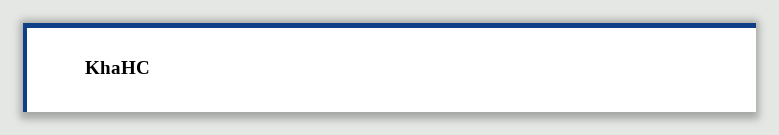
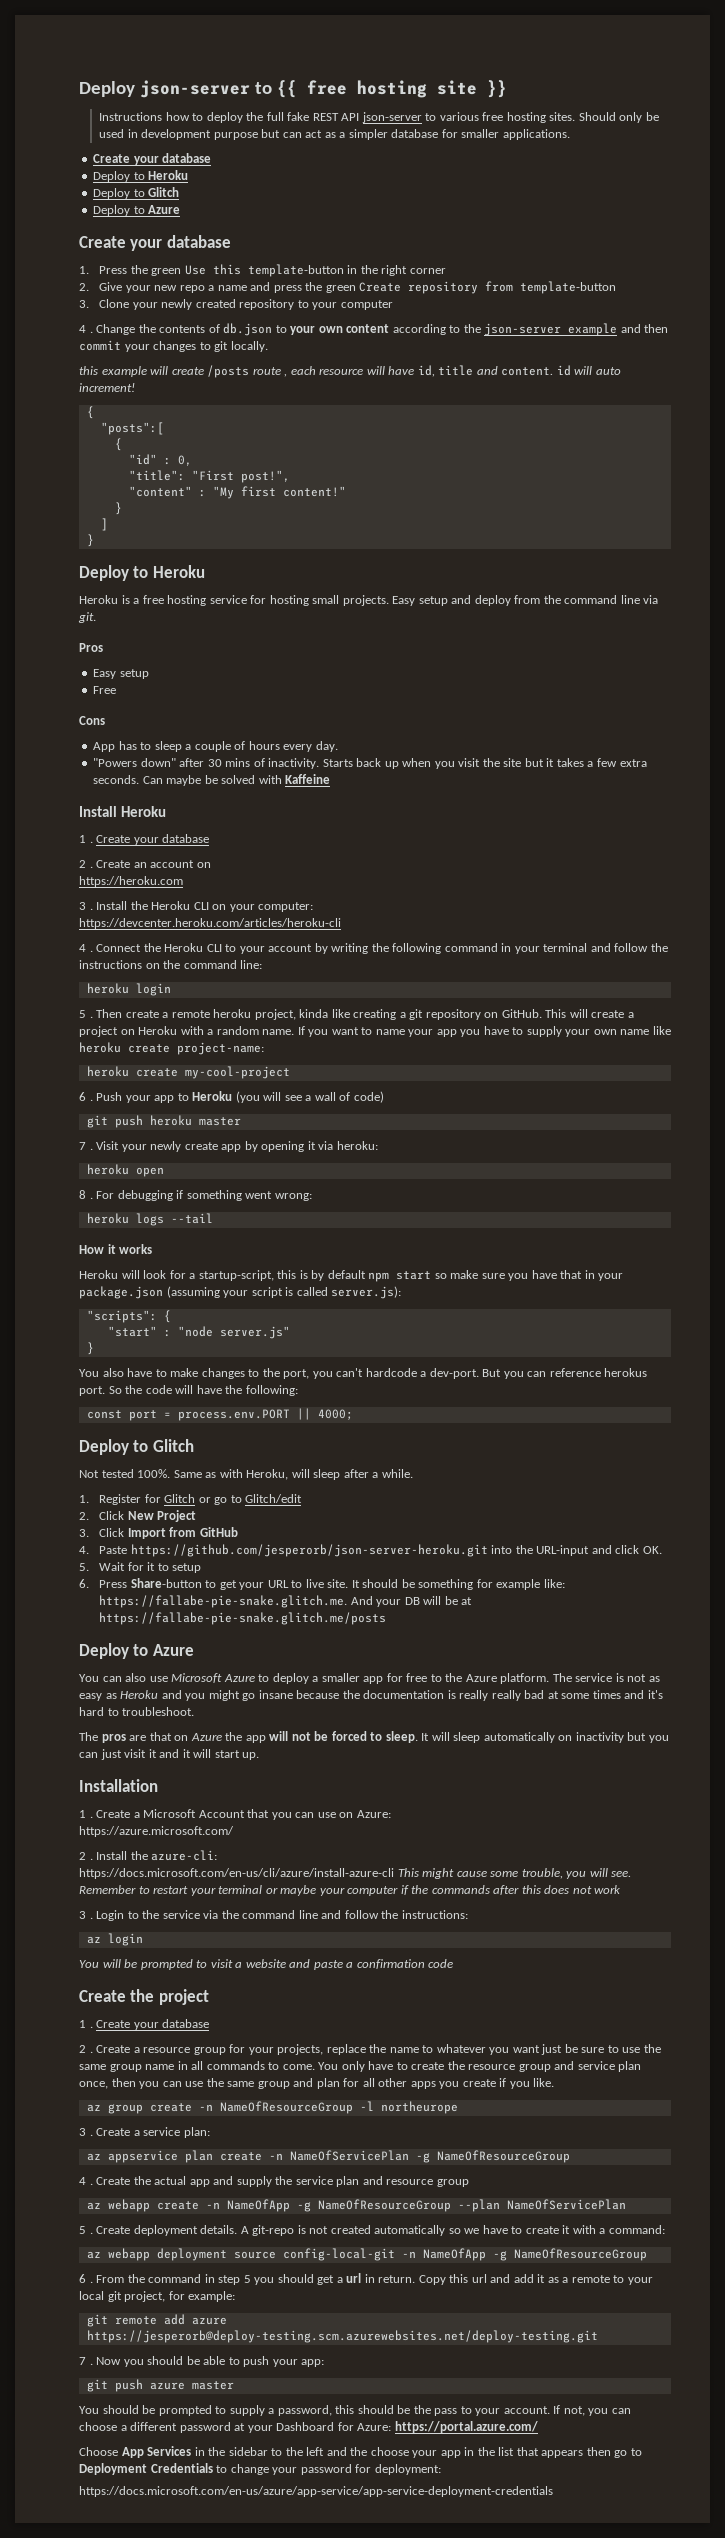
- KhaHC
+ Deploy json-server to {{ free hosting site }}
+ Instructions how to deploy the full fake REST API json-server to various free hosting sites. Should only be used in development purpose but can act as a simpler database for smaller applications.
+ Create your database
+ Deploy to Heroku
+ Deploy to Glitch
+ Deploy to Azure
+ Create your database
+ 1. Press the green Use this template-button in the right corner
+ 2. Give your new repo a name and press the green Create repository from template-button
+ 3. Clone your newly created repository to your computer
+ 4 . Change the contents of db.json to your own content according to the json-server example and then commit your changes to git locally.
+ this example will create /posts route , each resource will have id, title and content. id will auto increment!
+ {
+ "posts":[
+ {
+ "id" : 0,
+ "title": "First post!",
+ "content" : "My first content!"
+ }
+ ]
+ }
+ Deploy to Heroku
+ Heroku is a free hosting service for hosting small projects. Easy setup and deploy from the command line via git.
+ Pros
+ Easy setup
+ Free
+ Cons
+ App has to sleep a couple of hours every day.
+ "Powers down" after 30 mins of inactivity. Starts back up when you visit the site but it takes a few extra seconds. Can maybe be solved with Kaffeine
+ Install Heroku
+ 1 . Create your database
+ 2 . Create an account on
+ https://heroku.com
+ 3 . Install the Heroku CLI on your computer:
+ https://devcenter.heroku.com/articles/heroku-cli
+ 4 . Connect the Heroku CLI to your account by writing the following command in your terminal and follow the instructions on the command line:
+ heroku login
+ 5 . Then create a remote heroku project, kinda like creating a git repository on GitHub. This will create a project on Heroku with a random name. If you want to name your app you have to supply your own name like heroku create project-name:
+ heroku create my-cool-project
+ 6 . Push your app to Heroku (you will see a wall of code)
+ git push heroku master
+ 7 . Visit your newly create app by opening it via heroku:
+ heroku open
+ 8 . For debugging if something went wrong:
+ heroku logs --tail
+ How it works
+ Heroku will look for a startup-script, this is by default npm start so make sure you have that in your package.json (assuming your script is called server.js):
+ "scripts": {
+ "start" : "node server.js"
+ }
+ You also have to make changes to the port, you can't hardcode a dev-port. But you can reference herokus port. So the code will have the following:
+ const port = process.env.PORT || 4000;
+ Deploy to Glitch
+ Not tested 100%. Same as with Heroku, will sleep after a while.
+ 1. Register for Glitch or go to Glitch/edit
+ 2. Click New Project
+ 3. Click Import from GitHub
+ 4. Paste https://github.com/jesperorb/json-server-heroku.git into the URL-input and click OK.
+ 5. Wait for it to setup
+ 6. Press Share-button to get your URL to live site. It should be something for example like: https://fallabe-pie-snake.glitch.me. And your DB will be at https://fallabe-pie-snake.glitch.me/posts
+ Deploy to Azure
+ You can also use Microsoft Azure to deploy a smaller app for free to the Azure platform. The service is not as easy as Heroku and you might go insane because the documentation is really really bad at some times and it's hard to troubleshoot.
+ The pros are that on Azure the app will not be forced to sleep. It will sleep automatically on inactivity but you can just visit it and it will start up.
+ Installation
+ 1 . Create a Microsoft Account that you can use on Azure:
+ https://azure.microsoft.com/
+ 2 . Install the azure-cli:
+ https://docs.microsoft.com/en-us/cli/azure/install-azure-cli This might cause some trouble, you will see. Remember to restart your terminal or maybe your computer if the commands after this does not work
+ 3 . Login to the service via the command line and follow the instructions:
+ az login
+ You will be prompted to visit a website and paste a confirmation code
+ Create the project
+ 1 . Create your database
+ 2 . Create a resource group for your projects, replace the name to whatever you want just be sure to use the same group name in all commands to come. You only have to create the resource group and service plan once, then you can use the same group and plan for all other apps you create if you like.
+ az group create -n NameOfResourceGroup -l northeurope
+ 3 . Create a service plan:
+ az appservice plan create -n NameOfServicePlan -g NameOfResourceGroup
+ 4 . Create the actual app and supply the service plan and resource group
+ az webapp create -n NameOfApp -g NameOfResourceGroup --plan NameOfServicePlan
+ 5 . Create deployment details. A git-repo is not created automatically so we have to create it with a command:
+ az webapp deployment source config-local-git -n NameOfApp -g NameOfResourceGroup
+ 6 . From the command in step 5 you should get a url in return. Copy this url and add it as a remote to your local git project, for example:
+ git remote add azure https://jesperorb@deploy-testing.scm.azurewebsites.net/deploy-testing.git
+ 7 . Now you should be able to push your app:
+ git push azure master
+ You should be prompted to supply a password, this should be the pass to your account. If not, you can choose a different password at your Dashboard for Azure: https://portal.azure.com/
+ Choose App Services in the sidebar to the left and the choose your app in the list that appears then go to Deployment Credentials to change your password for deployment:
+ https://docs.microsoft.com/en-us/azure/app-service/app-service-deployment-credentials

